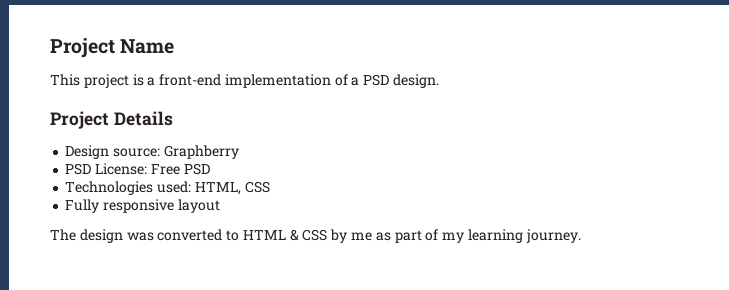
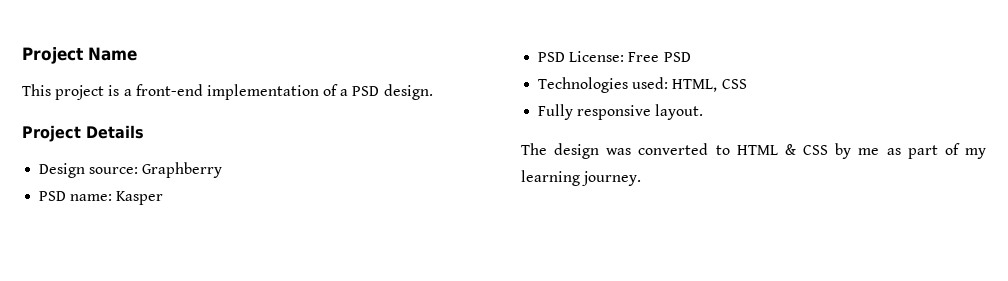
+ PSD name: Kasper
- Fully responsive layout
+ Fully responsive layout.

